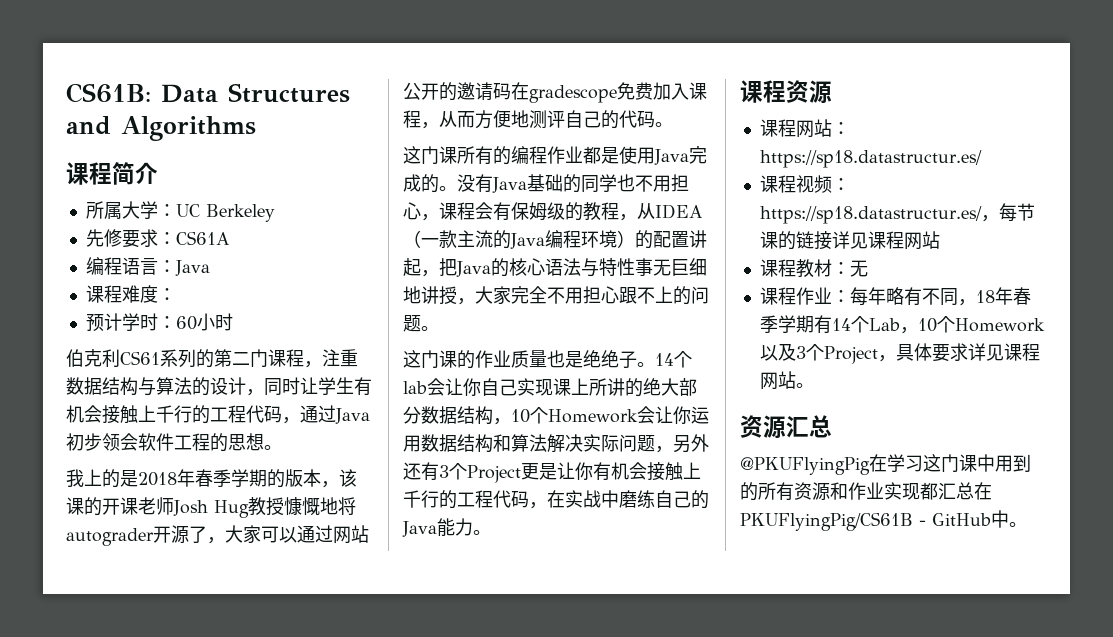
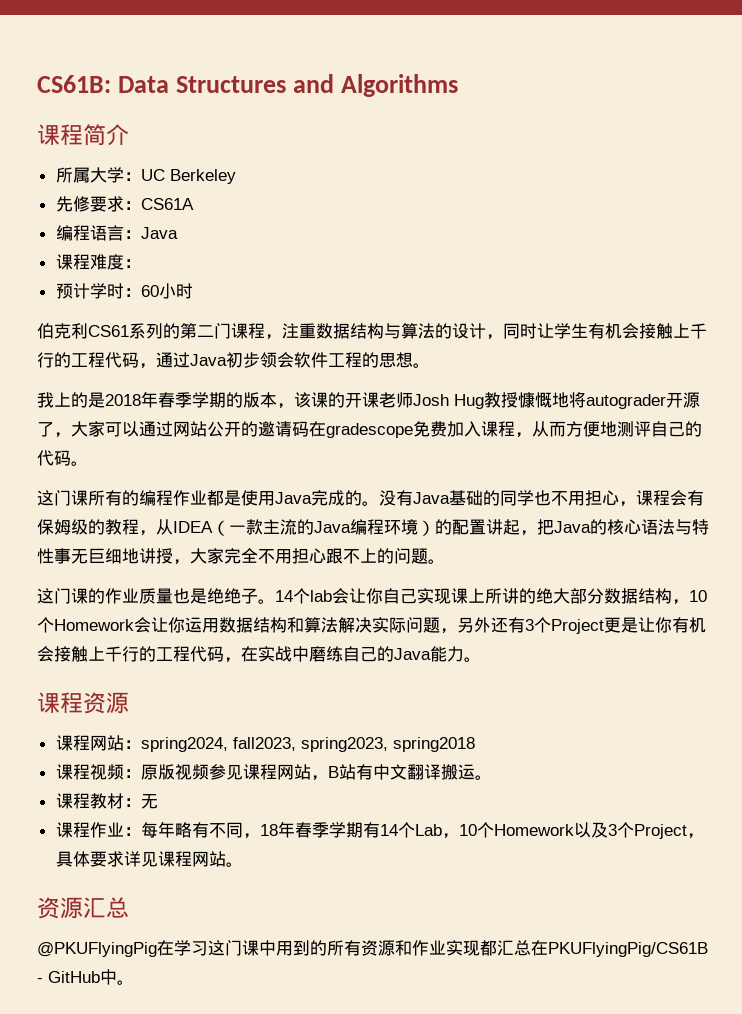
- 课程网站：https://sp18.datastructur.es/
+ 课程网站：spring2024, fall2023, spring2023, spring2018
- 课程视频：https://sp18.datastructur.es/，每节课的链接详见课程网站
+ 课程视频：原版视频参见课程网站，B站有中文翻译搬运。

